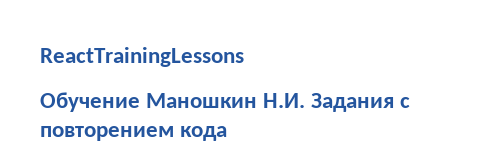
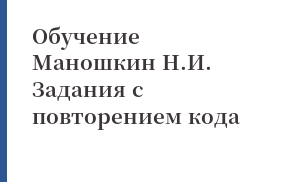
- ReactTrainingLessons

